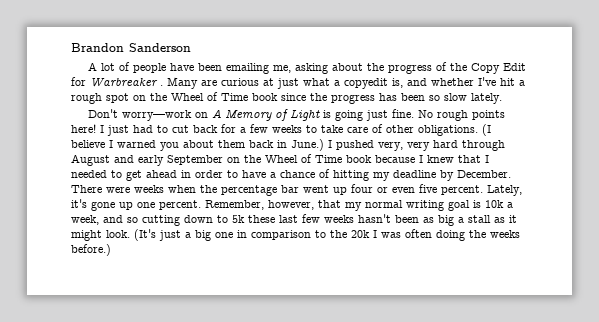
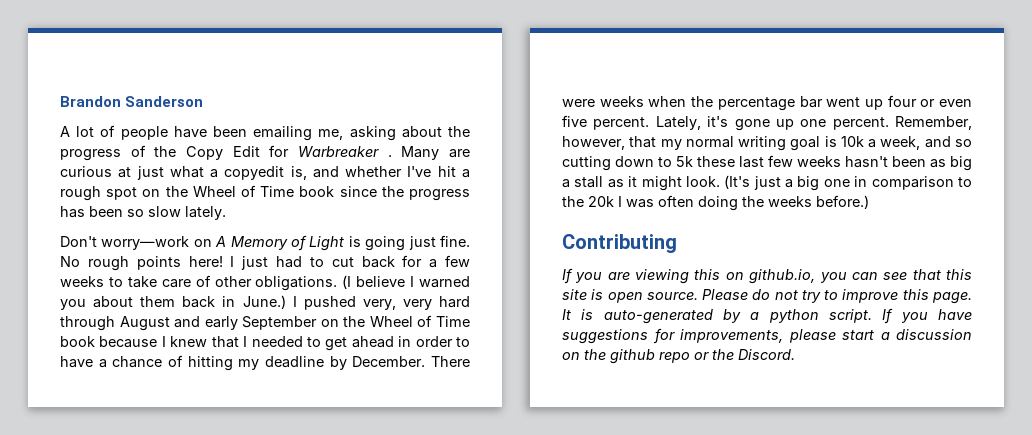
+ Contributing
+ If you are viewing this on github.io, you can see that this site is open source. Please do not try to improve this page. It is auto-generated by a python script. If you have suggestions for improvements, please start a discussion on the github repo or the Discord.

